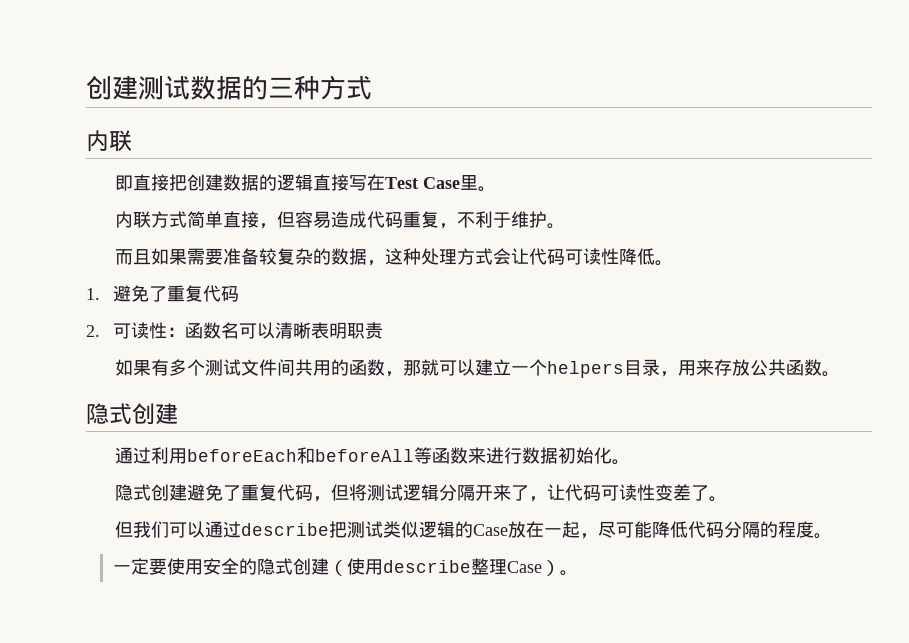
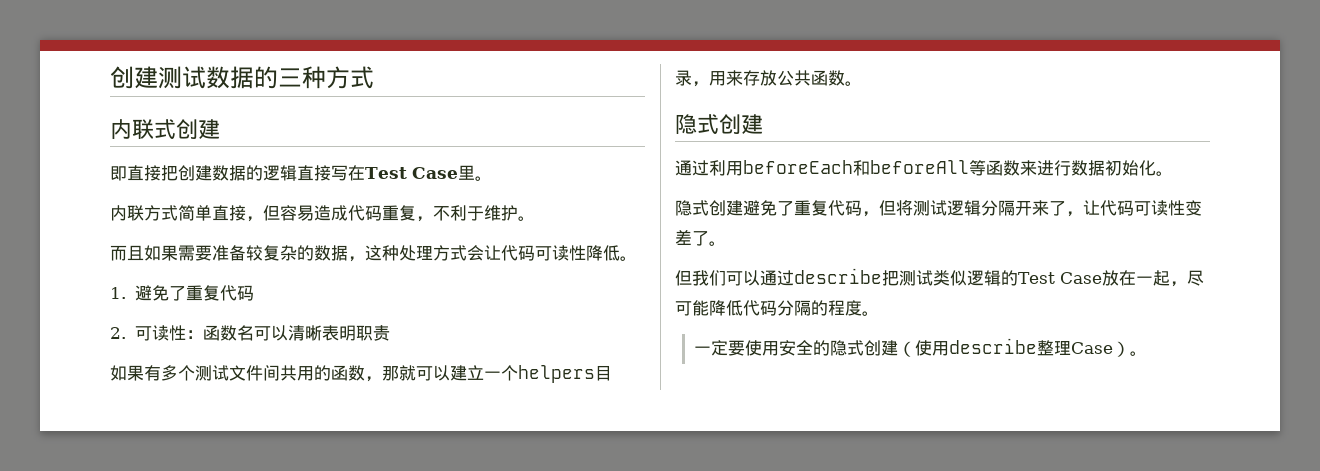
  创建测试数据的三种方式
- 内联
+ 内联式创建
- 但我们可以通过describe把测试类似逻辑的Case放在一起，尽可能降低代码分隔的程度。
+ 但我们可以通过describe把测试类似逻辑的Test Case放在一起，尽可能降低代码分隔的程度。

